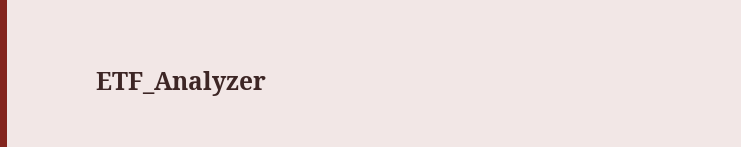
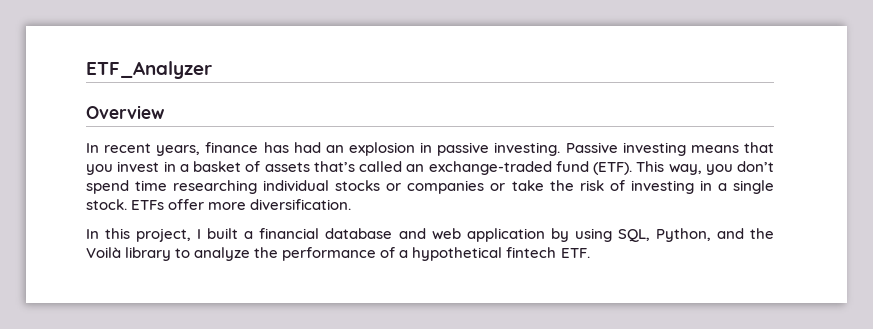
+ Overview
+ In recent years, finance has had an explosion in passive investing. Passive investing means that you invest in a basket of assets that’s called an exchange-traded fund (ETF). This way, you don’t spend time researching individual stocks or companies or take the risk of investing in a single stock. ETFs offer more diversification.
+ In this project, I built a financial database and web application by using SQL, Python, and the Voilà library to analyze the performance of a hypothetical fintech ETF.

